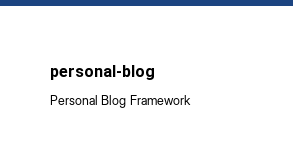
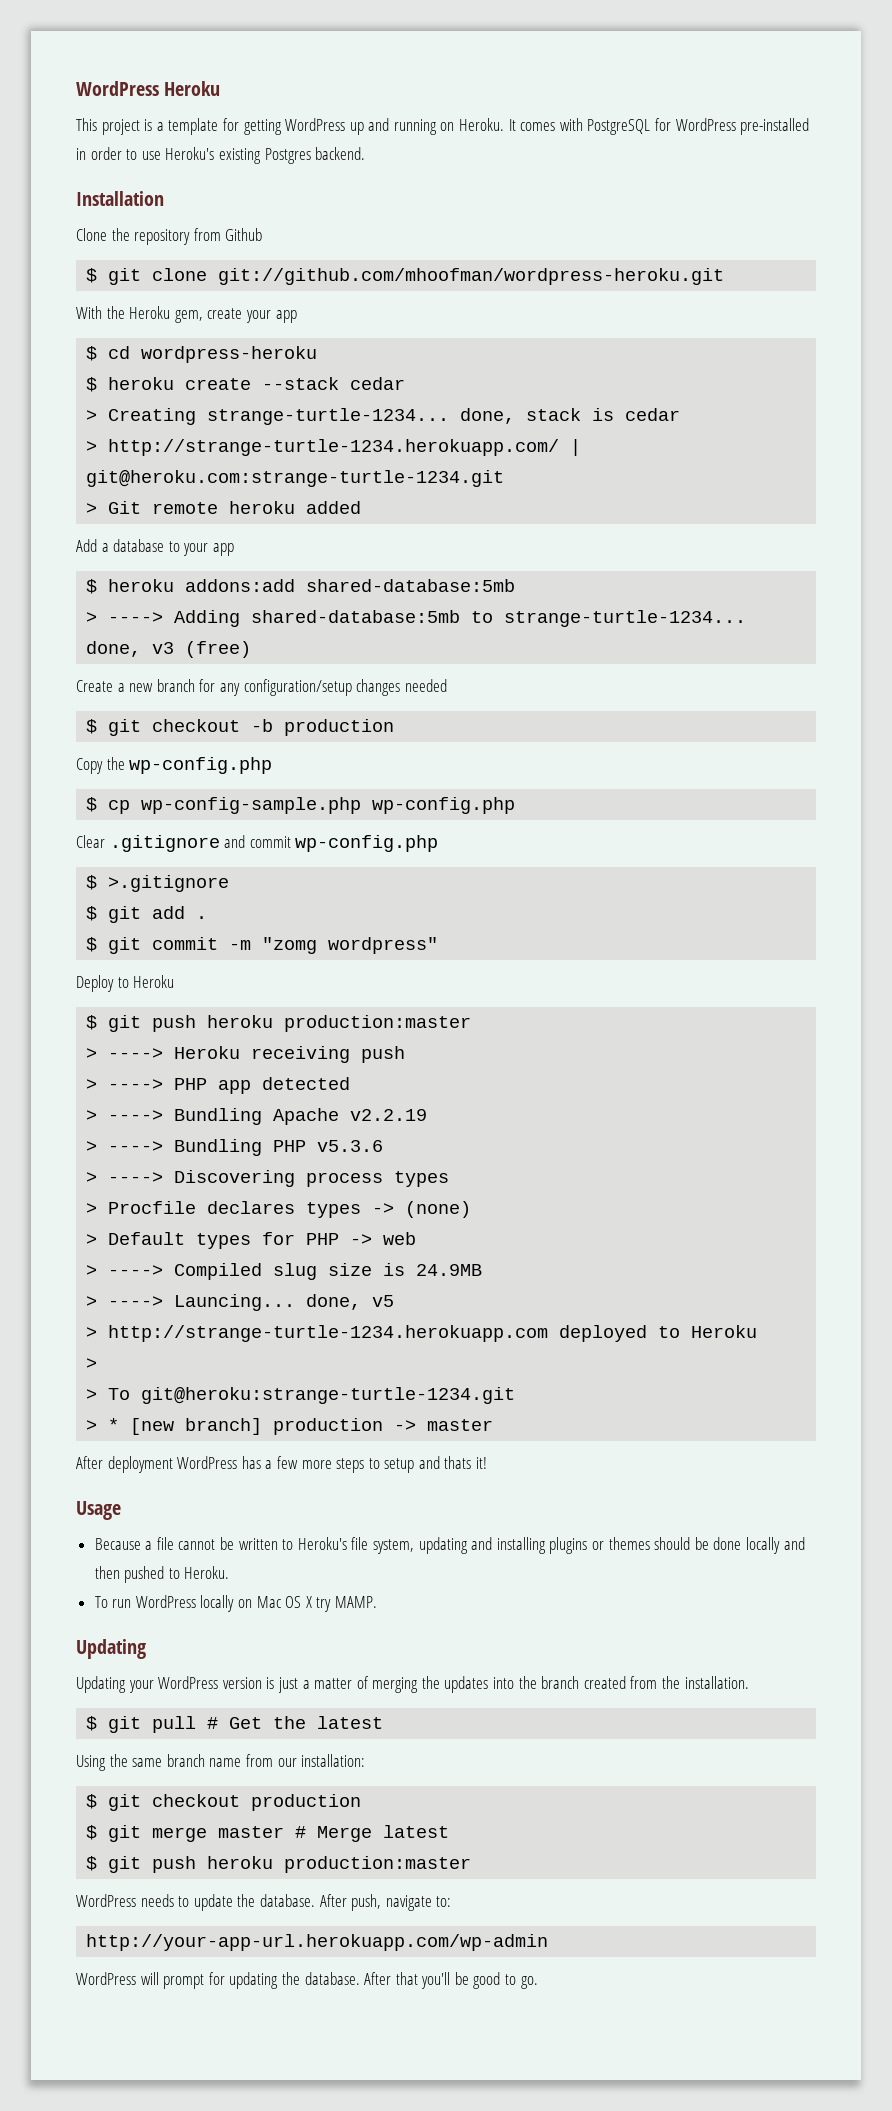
- personal-blog
- Personal Blog Framework
+ WordPress Heroku
+ This project is a template for getting WordPress up and running on Heroku. It comes with PostgreSQL for WordPress pre-installed in order to use Heroku's existing Postgres backend.
+ Installation
+ Clone the repository from Github
+ $ git clone git://github.com/mhoofman/wordpress-heroku.git
+ With the Heroku gem, create your app
+ $ cd wordpress-heroku
+ $ heroku create --stack cedar
+ > Creating strange-turtle-1234... done, stack is cedar
+ > http://strange-turtle-1234.herokuapp.com/ | git@heroku.com:strange-turtle-1234.git
+ > Git remote heroku added
+ Add a database to your app
+ $ heroku addons:add shared-database:5mb
+ > ----> Adding shared-database:5mb to strange-turtle-1234... done, v3 (free)
+ Create a new branch for any configuration/setup changes needed
+ $ git checkout -b production
+ Copy the wp-config.php
+ $ cp wp-config-sample.php wp-config.php
+ Clear .gitignore and commit wp-config.php
+ $ >.gitignore
+ $ git add .
+ $ git commit -m "zomg wordpress"
+ Deploy to Heroku
+ $ git push heroku production:master
+ > ----> Heroku receiving push
+ > ----> PHP app detected
+ > ----> Bundling Apache v2.2.19
+ > ----> Bundling PHP v5.3.6
+ > ----> Discovering process types
+ > Procfile declares types -> (none)
+ > Default types for PHP -> web
+ > ----> Compiled slug size is 24.9MB
+ > ----> Launcing... done, v5
+ > http://strange-turtle-1234.herokuapp.com deployed to Heroku
+ >
+ > To git@heroku:strange-turtle-1234.git
+ > * [new branch] production -> master
+ After deployment WordPress has a few more steps to setup and thats it!
+ Usage
+ Because a file cannot be written to Heroku's file system, updating and installing plugins or themes should be done locally and then pushed to Heroku.
+ To run WordPress locally on Mac OS X try MAMP.
+ Updating
+ Updating your WordPress version is just a matter of merging the updates into the branch created from the installation.
+ $ git pull # Get the latest
+ Using the same branch name from our installation:
+ $ git checkout production
+ $ git merge master # Merge latest
+ $ git push heroku production:master
+ WordPress needs to update the database. After push, navigate to:
+ http://your-app-url.herokuapp.com/wp-admin
+ WordPress will prompt for updating the database. After that you'll be good to go.

